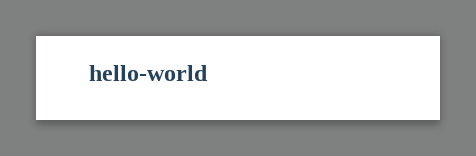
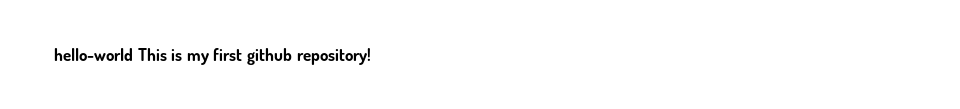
- hello-world
+ hello-world This is my first github repository!

